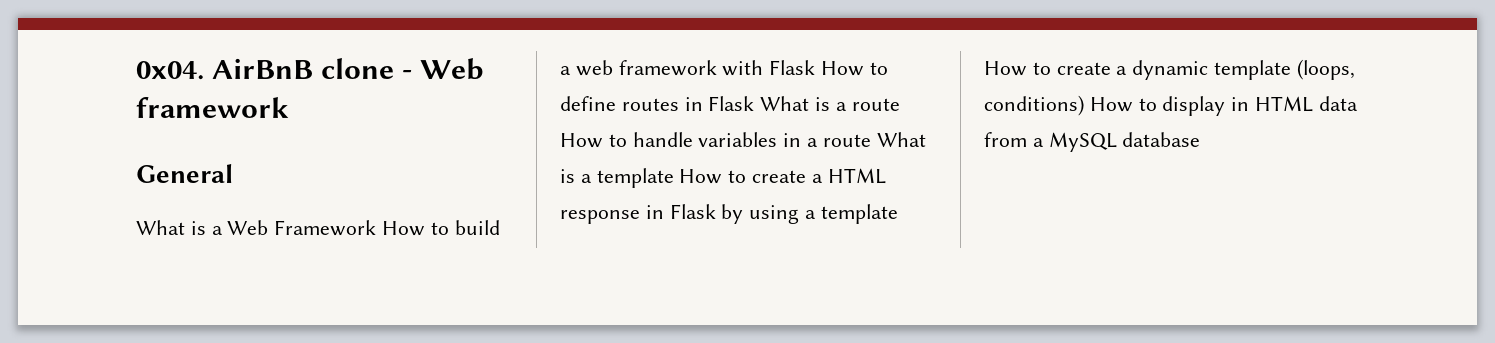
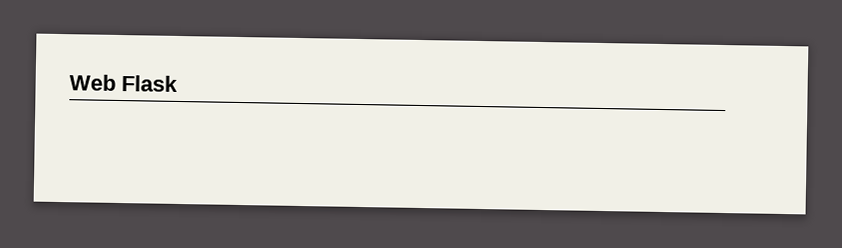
- 0x04. AirBnB clone - Web framework
- General
- What is a Web Framework How to build a web framework with Flask How to define routes in Flask What is a route How to handle variables in a route What is a template How to create a HTML response in Flask by using a template How to create a dynamic template (loops, conditions) How to display in HTML data from a MySQL database
+ Web Flask

